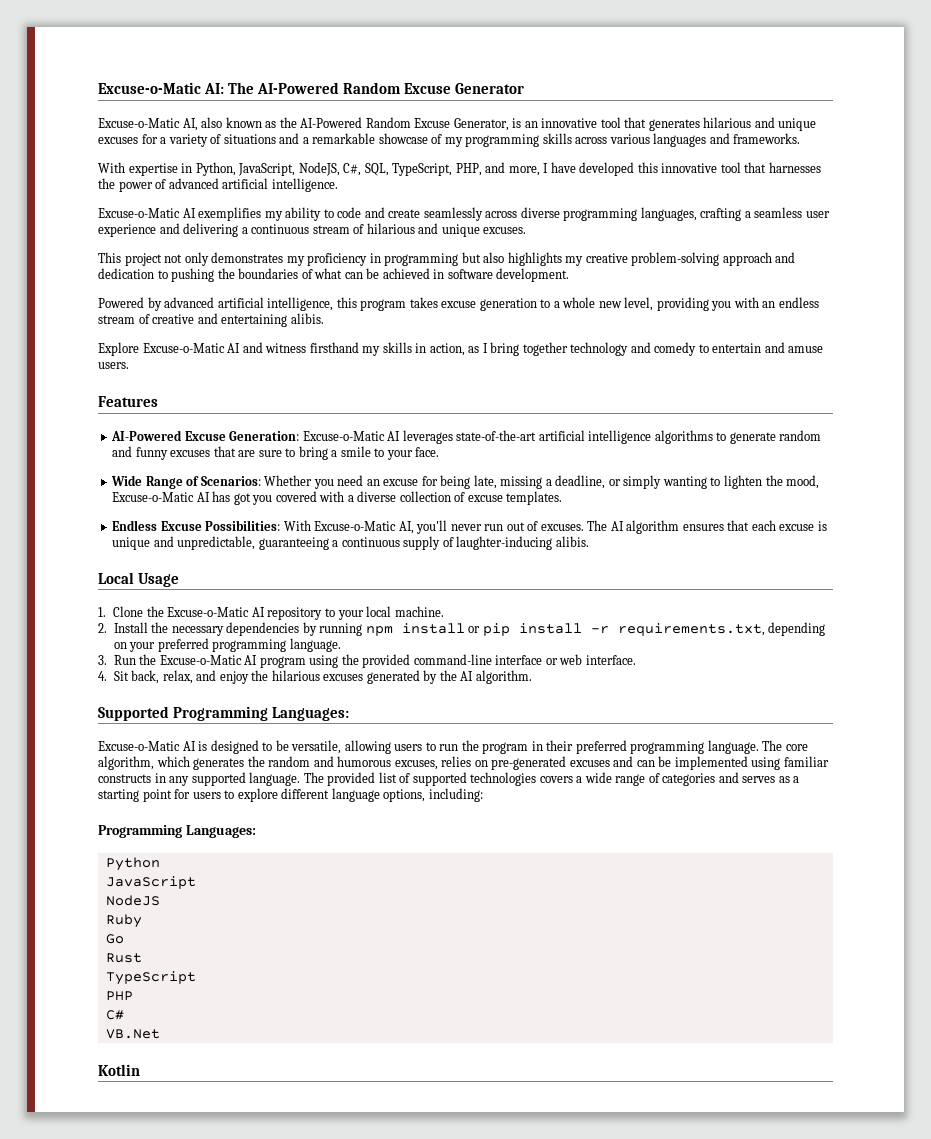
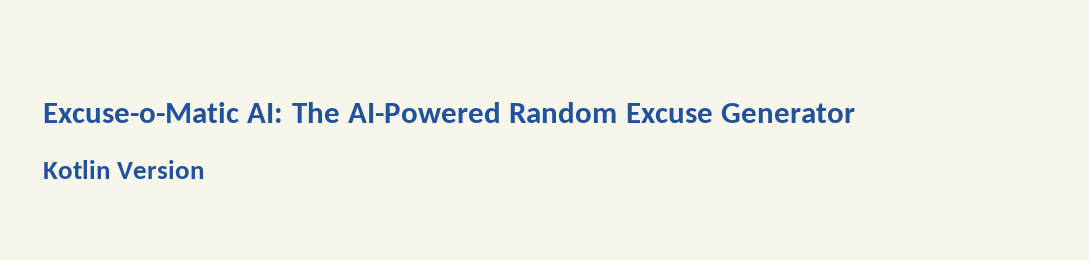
- Excuse-o-Matic AI, also known as the AI-Powered Random Excuse Generator, is an innovative tool that generates hilarious and unique excuses for a variety of situations and a remarkable showcase of my programming skills across various languages and frameworks.
- With expertise in Python, JavaScript, NodeJS, C#, SQL, TypeScript, PHP, and more, I have developed this innovative tool that harnesses the power of advanced artificial intelligence.
- Excuse-o-Matic AI exemplifies my ability to code and create seamlessly across diverse programming languages, crafting a seamless user experience and delivering a continuous stream of hilarious and unique excuses.
- This project not only demonstrates my proficiency in programming but also highlights my creative problem-solving approach and dedication to pushing the boundaries of what can be achieved in software development.
- Powered by advanced artificial intelligence, this program takes excuse generation to a whole new level, providing you with an endless stream of creative and entertaining alibis.
- Explore Excuse-o-Matic AI and witness firsthand my skills in action, as I bring together technology and comedy to entertain and amuse users.
- Features
- AI-Powered Excuse Generation: Excuse-o-Matic AI leverages state-of-the-art artificial intelligence algorithms to generate random and funny excuses that are sure to bring a smile to your face.
- Wide Range of Scenarios: Whether you need an excuse for being late, missing a deadline, or simply wanting to lighten the mood, Excuse-o-Matic AI has got you covered with a diverse collection of excuse templates.
- Endless Excuse Possibilities: With Excuse-o-Matic AI, you'll never run out of excuses. The AI algorithm ensures that each excuse is unique and unpredictable, guaranteeing a continuous supply of laughter-inducing alibis.
- Local Usage
- 1. Clone the Excuse-o-Matic AI repository to your local machine.
- 2. Install the necessary dependencies by running npm install or pip install -r requirements.txt, depending on your preferred programming language.
- 3. Run the Excuse-o-Matic AI program using the provided command-line interface or web interface.
- 4. Sit back, relax, and enjoy the hilarious excuses generated by the AI algorithm.
- Supported Programming Languages:
- Excuse-o-Matic AI is designed to be versatile, allowing users to run the program in their preferred programming language. The core algorithm, which generates the random and humorous excuses, relies on pre-generated excuses and can be implemented using familiar constructs in any supported language. The provided list of supported technologies covers a wide range of categories and serves as a starting point for users to explore different language options, including:
- Programming Languages:
- Python
- JavaScript
- NodeJS
- Ruby
- Go
- Rust
- TypeScript
- PHP
- C#
- VB.Net
- Kotlin
+ Kotlin Version

